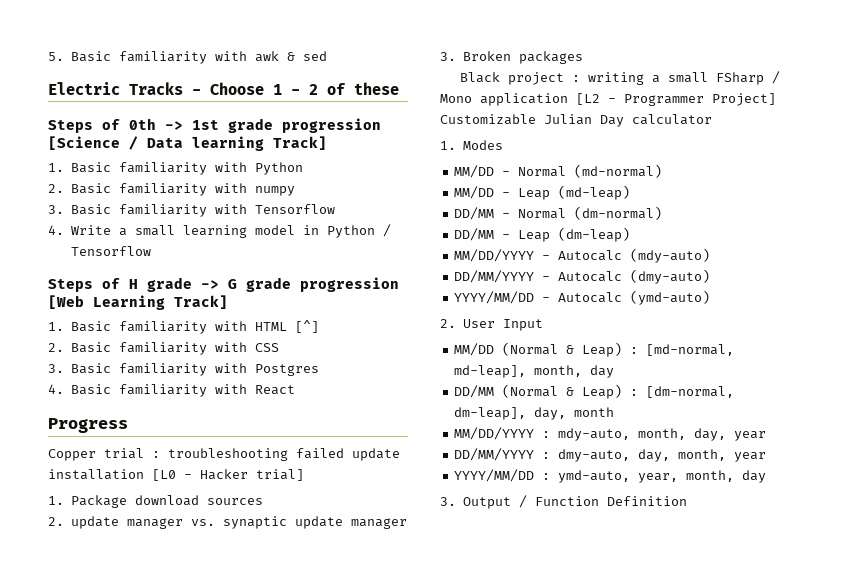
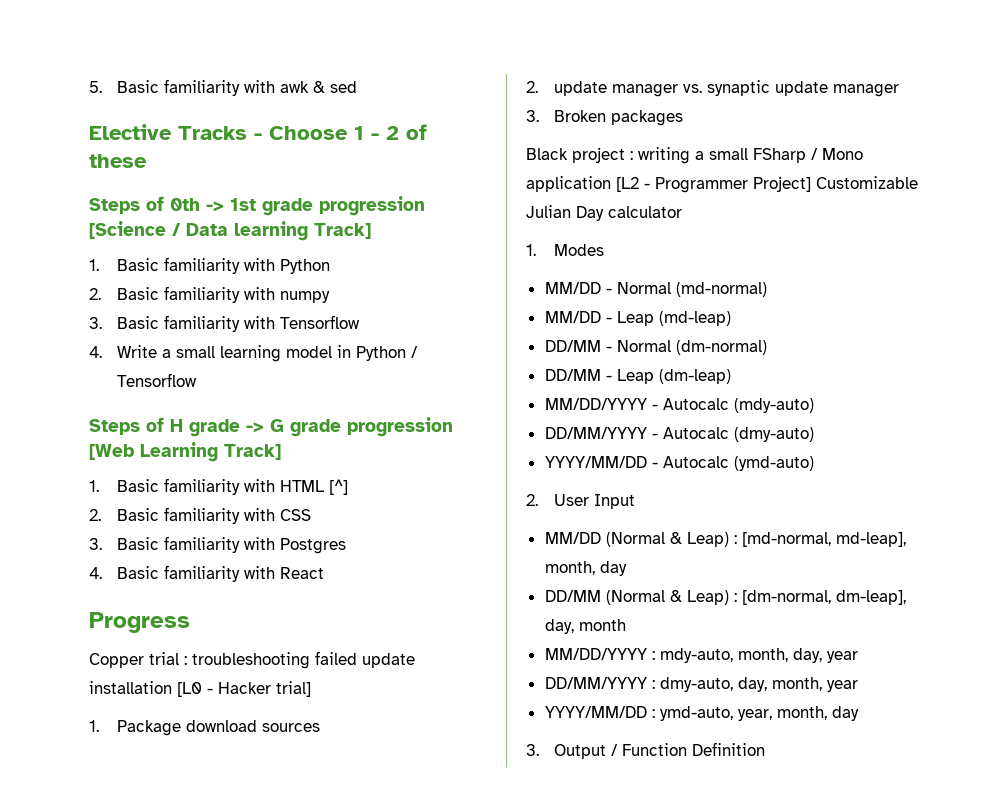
- Electric Tracks - Choose 1 - 2 of these
+ Elective Tracks - Choose 1 - 2 of these

